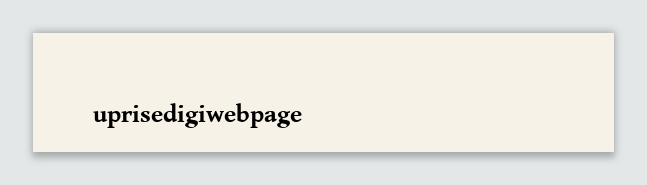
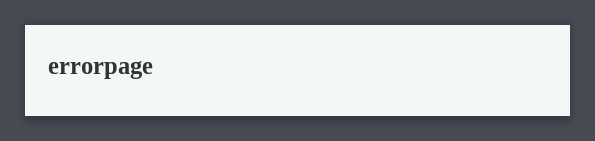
- uprisedigiwebpage
+ errorpage

